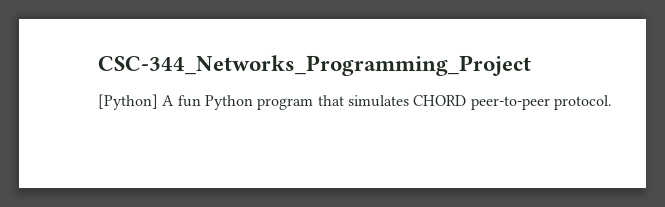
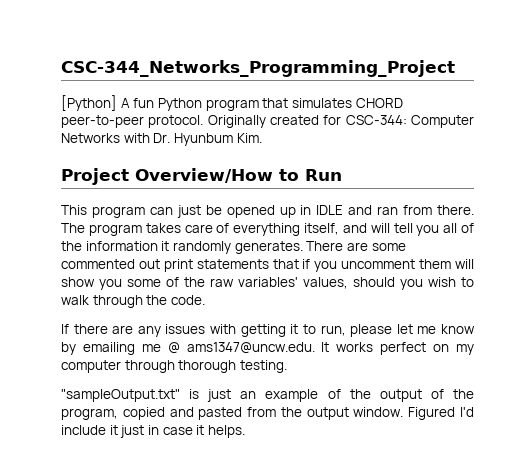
+ Originally created for CSC-344: Computer Networks with Dr. Hyunbum Kim.
+ Project Overview/How to Run
+ This program can just be opened up in IDLE and ran from there. The program takes care of everything itself, and will tell you all of the information it randomly generates. There are some commented out print statements that if you uncomment them will show you some of the raw variables' values, should you wish to walk through the code.
+ If there are any issues with getting it to run, please let me know by emailing me @ ams1347@uncw.edu. It works perfect on my computer through thorough testing.
+ "sampleOutput.txt" is just an example of the output of the program, copied and pasted from the output window. Figured I'd include it just in case it helps.

